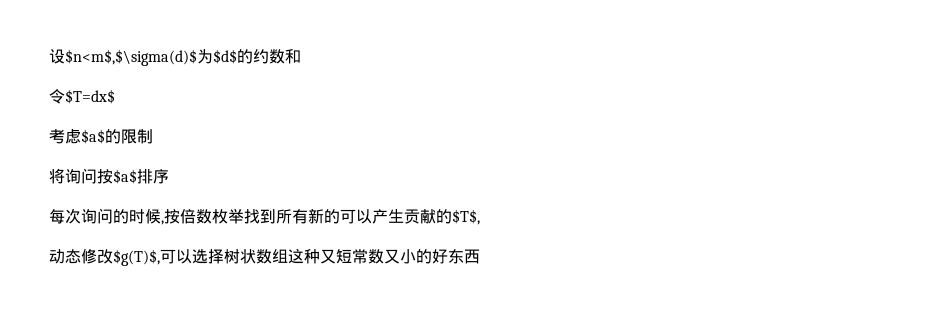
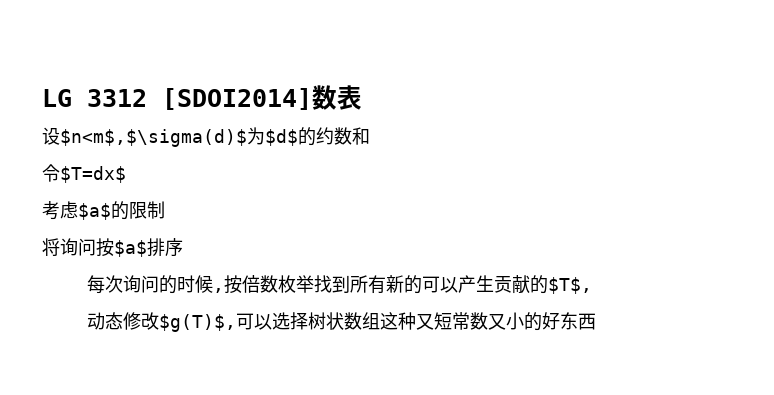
+ LG 3312 [SDOI2014]数表

